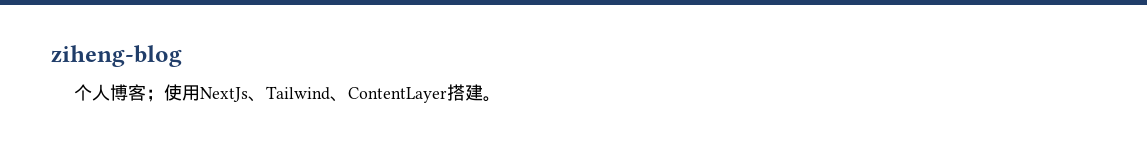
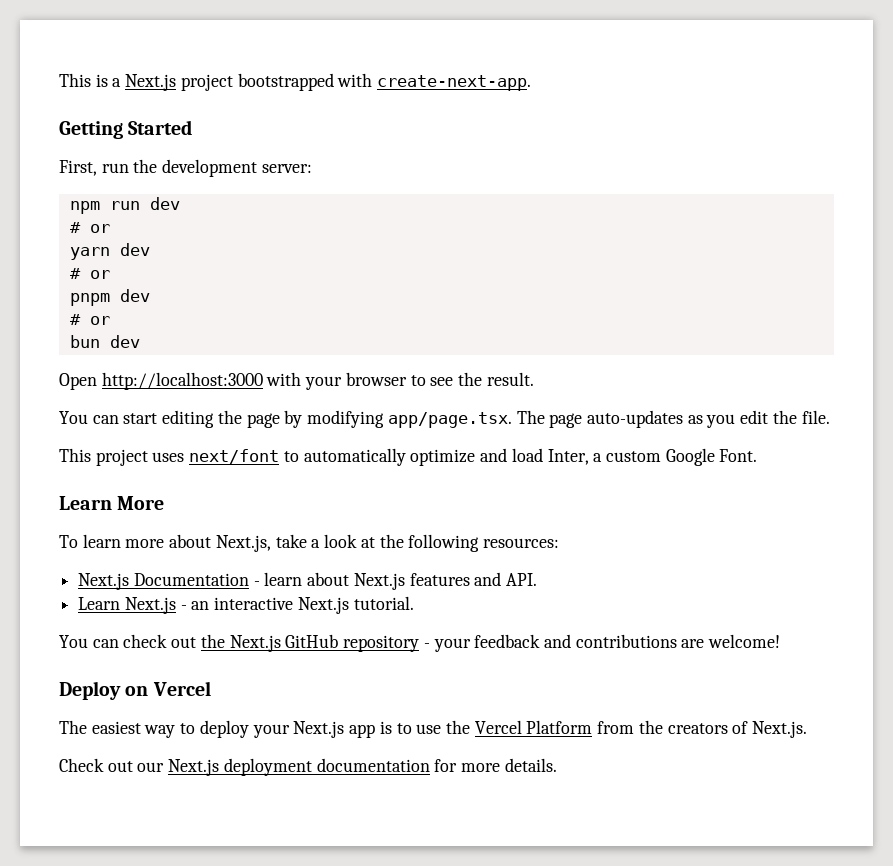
- ziheng-blog
- 个人博客；使用NextJs、Tailwind、ContentLayer搭建。
+ This is a Next.js project bootstrapped with create-next-app.
+ Getting Started
+ First, run the development server:
+ npm run dev
+ # or
+ yarn dev
+ # or
+ pnpm dev
+ # or
+ bun dev
+ Open http://localhost:3000 with your browser to see the result.
+ You can start editing the page by modifying app/page.tsx. The page auto-updates as you edit the file.
+ This project uses next/font to automatically optimize and load Inter, a custom Google Font.
+ Learn More
+ To learn more about Next.js, take a look at the following resources:
+ Next.js Documentation - learn about Next.js features and API.
+ Learn Next.js - an interactive Next.js tutorial.
+ You can check out the Next.js GitHub repository - your feedback and contributions are welcome!
+ Deploy on Vercel
+ The easiest way to deploy your Next.js app is to use the Vercel Platform from the creators of Next.js.
+ Check out our Next.js deployment documentation for more details.

